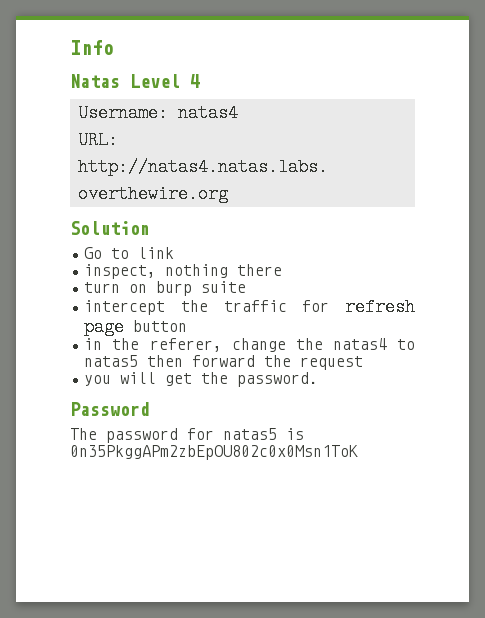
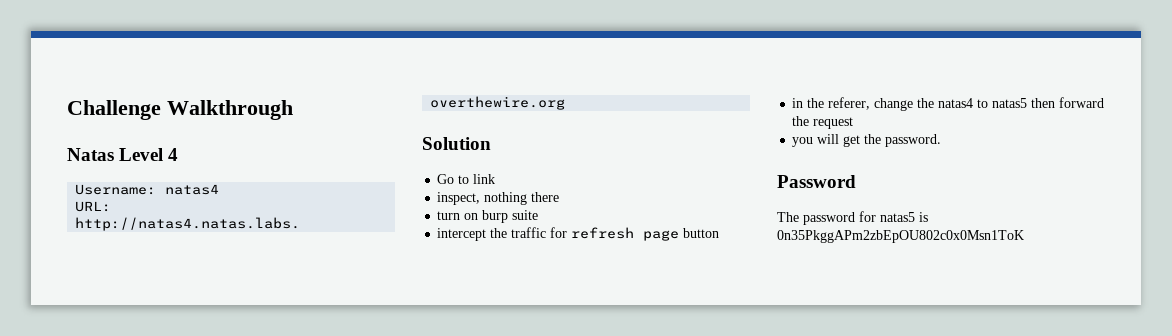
- Info
+ Challenge Walkthrough

